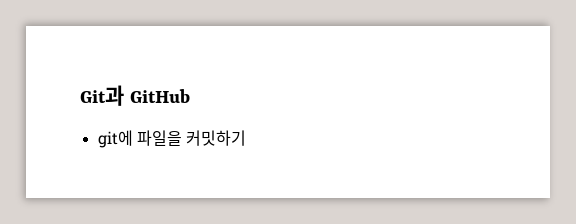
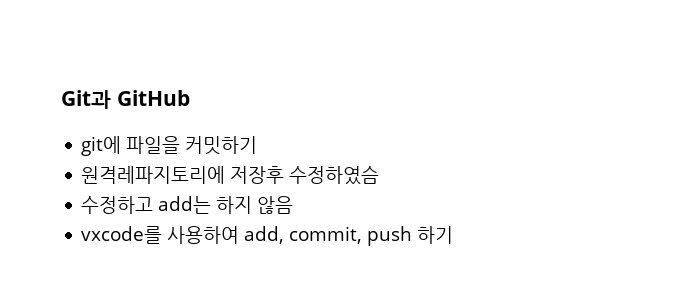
+ 원격레파지토리에 저장후 수정하였슴
+ 수정하고 add는 하지 않음
+ vxcode를 사용하여 add, commit, push 하기

